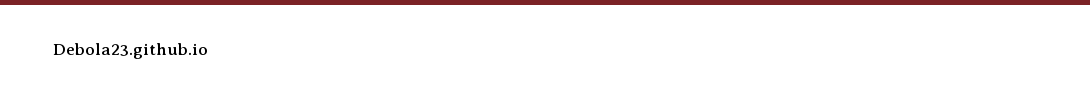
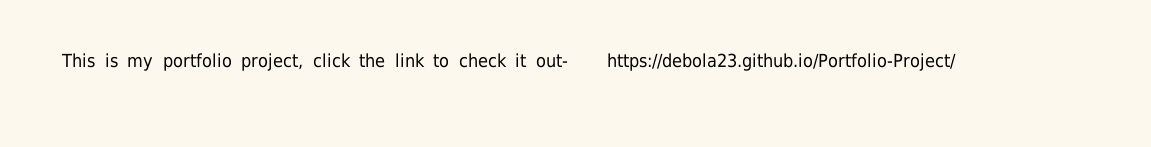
- Debola23.github.io
+ This is my portfolio project, click the link to check it out- https://debola23.github.io/Portfolio-Project/

